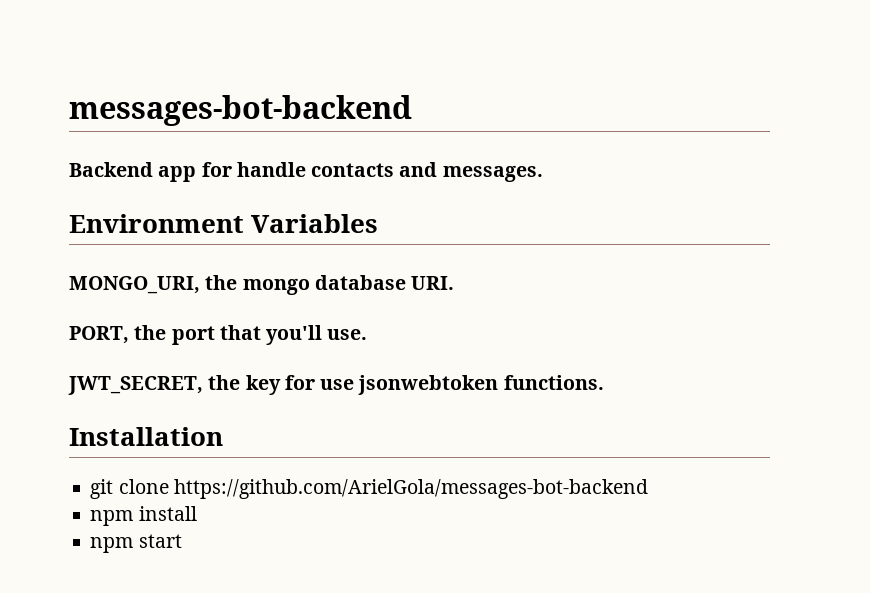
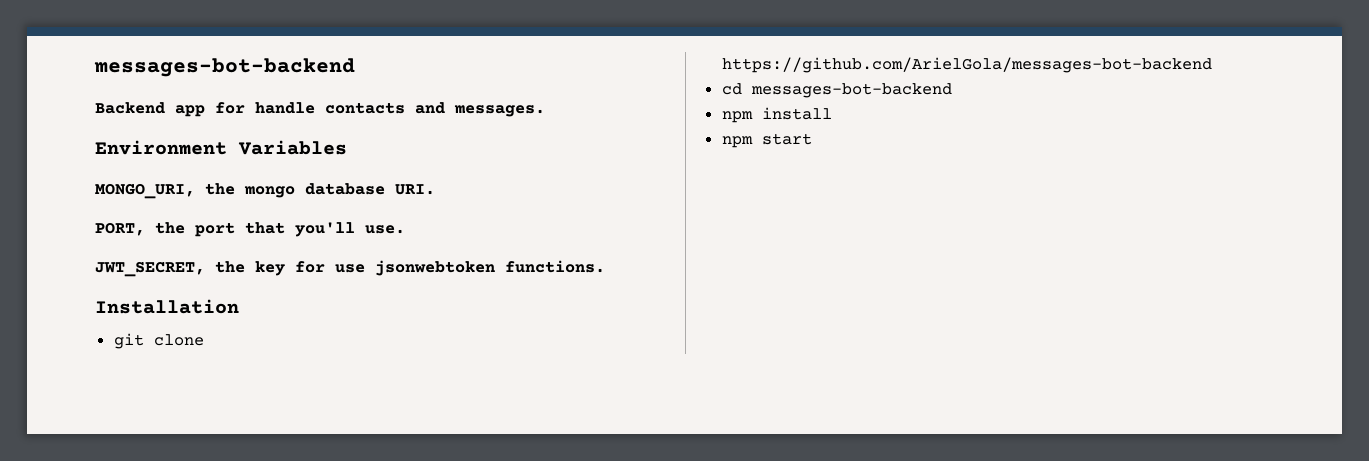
+ cd messages-bot-backend

